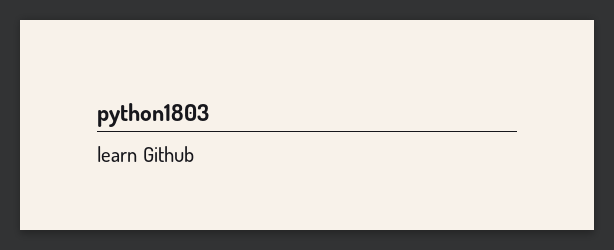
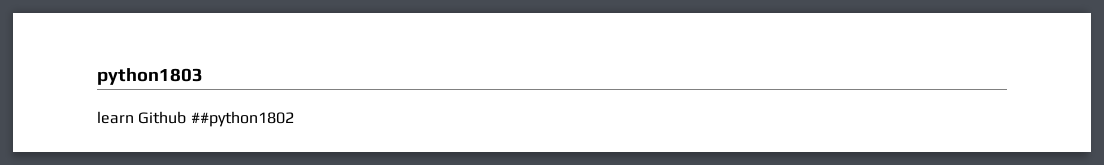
- learn Github
+ learn Github ##python1802

